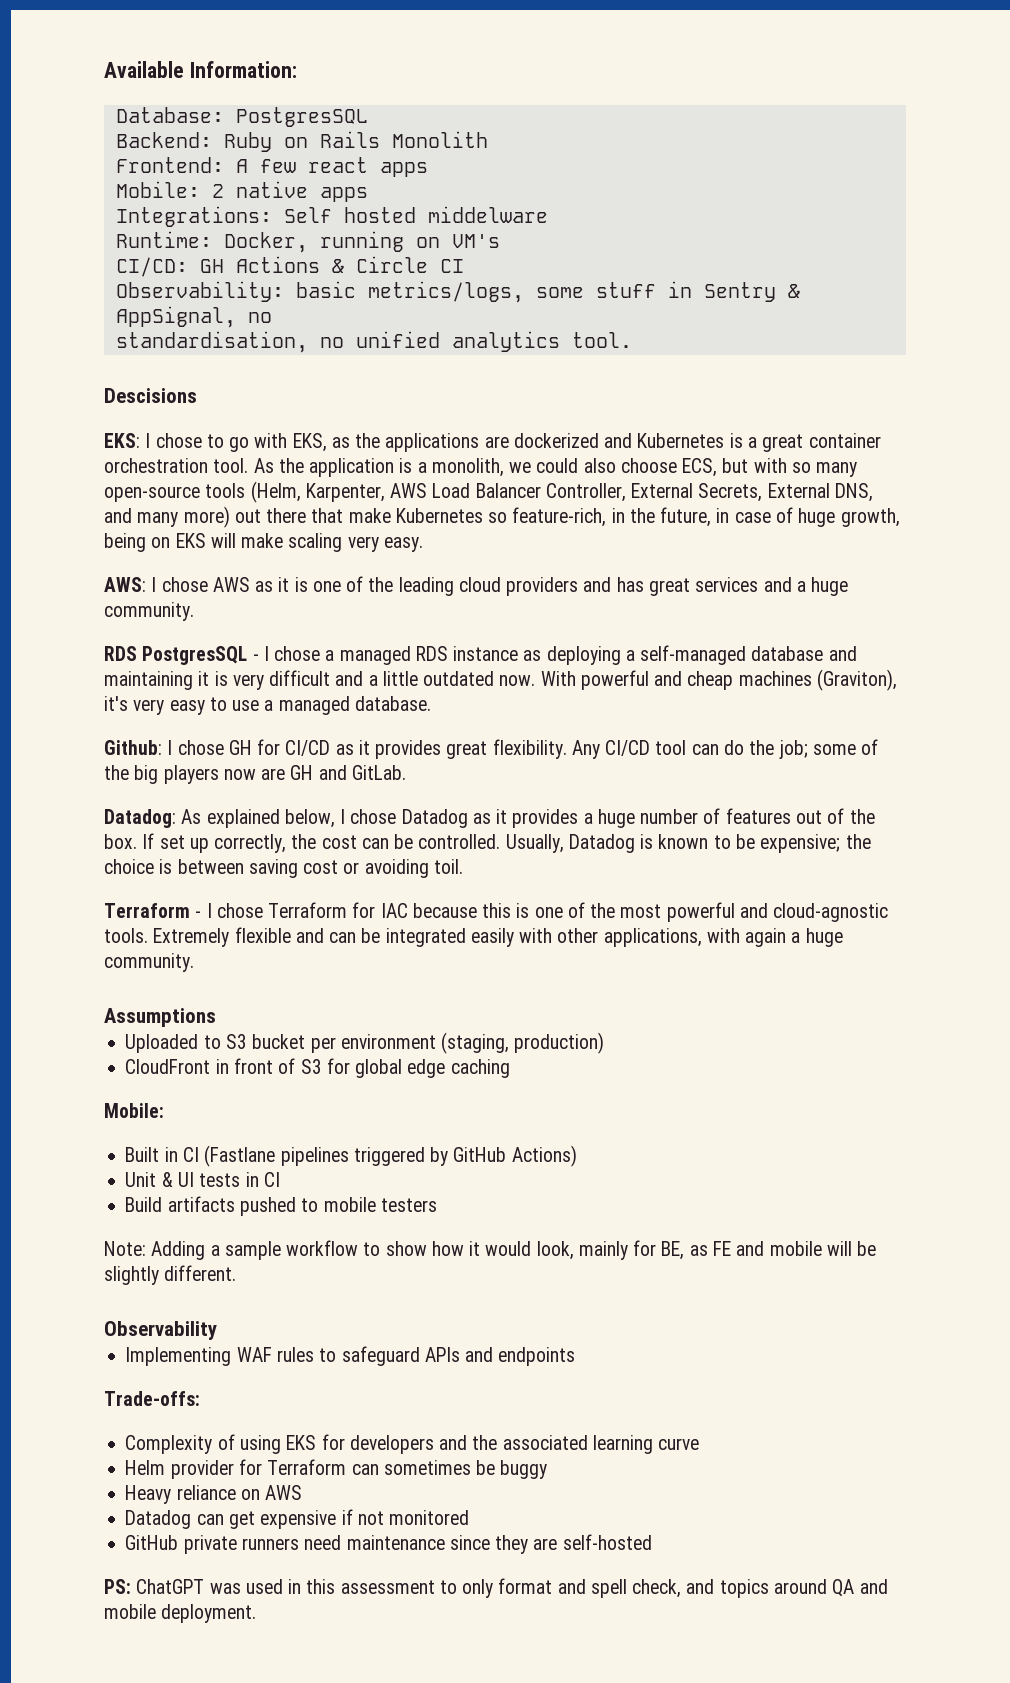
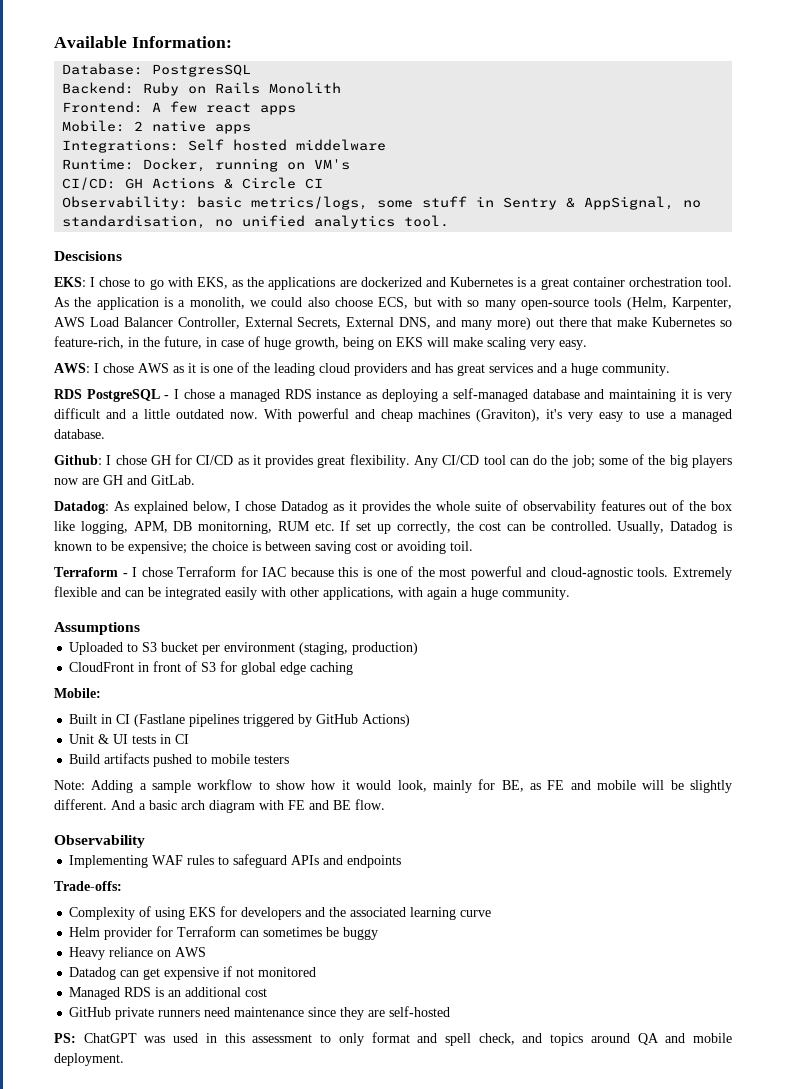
- RDS PostgresSQL - I chose a managed RDS instance as deploying a self-managed database and maintaining it is very difficult and a little outdated now.
+ RDS PostgreSQL - I chose a managed RDS instance as deploying a self-managed database and maintaining it is very difficult and a little outdated now.
- Datadog: As explained below, I chose Datadog as it provides a huge number of features out of the box. If set up correctly, the cost can be controlled.
+ Datadog: As explained below, I chose Datadog as it provides the whole suite of observability features out of the box like logging, APM, DB monitorning, RUM etc. If set up correctly, the cost can be controlled.
+ And a basic arch diagram with FE and BE flow.
+ Managed RDS is an additional cost

